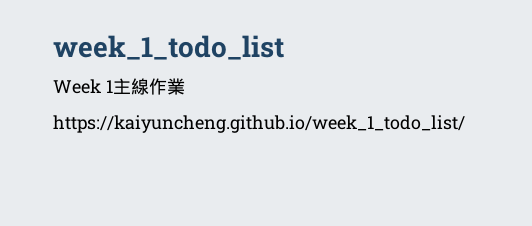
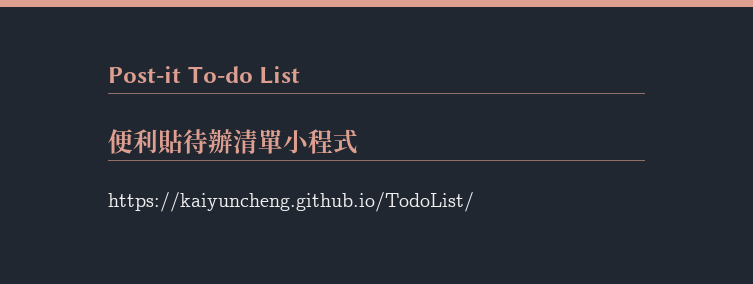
- week_1_todo_list
- Week 1主線作業
- https://kaiyuncheng.github.io/week_1_todo_list/
+ Post-it To-do List
+ 便利貼待辦清單小程式
+ https://kaiyuncheng.github.io/TodoList/

